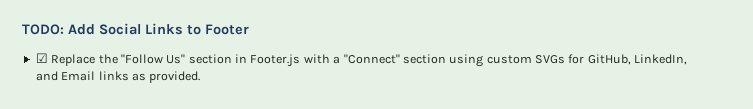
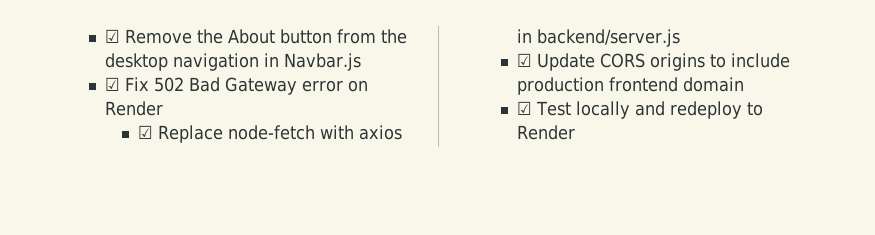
- TODO: Add Social Links to Footer
- ☑ Replace the "Follow Us" section in Footer.js with a "Connect" section using custom SVGs for GitHub, LinkedIn, and Email links as provided.
+ ☑ Remove the About button from the desktop navigation in Navbar.js
+ ☑ Fix 502 Bad Gateway error on Render
+ ☑ Replace node-fetch with axios in backend/server.js
+ ☑ Update CORS origins to include production frontend domain
+ ☑ Test locally and redeploy to Render

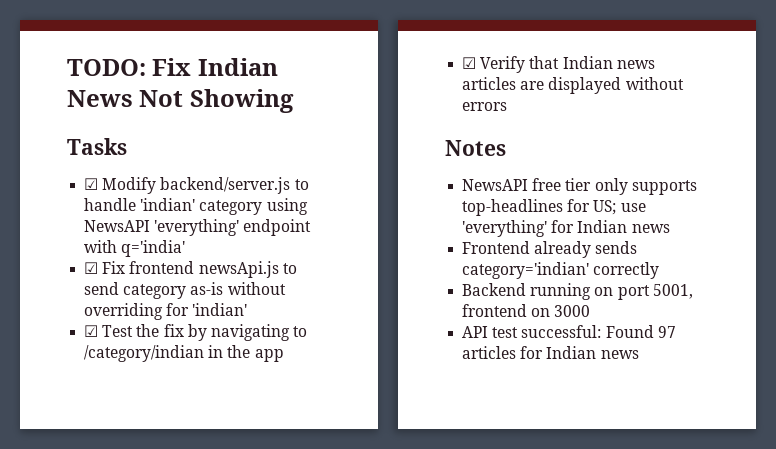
- ☑ Remove the About button from the desktop navigation in Navbar.js
- ☑ Fix 502 Bad Gateway error on Render
- ☑ Replace node-fetch with axios in backend/server.js
- ☑ Update CORS origins to include production frontend domain
- ☑ Test locally and redeploy to Render
+ TODO: Fix Indian News Not Showing
+ Tasks
+ ☑ Modify backend/server.js to handle 'indian' category using NewsAPI 'everything' endpoint with q='india'
+ ☑ Fix frontend newsApi.js to send category as-is without overriding for 'indian'
+ ☑ Test the fix by navigating to /category/indian in the app
+ ☑ Verify that Indian news articles are displayed without errors
+ Notes
+ NewsAPI free tier only supports top-headlines for US; use 'everything' for Indian news
+ Frontend already sends category='indian' correctly
+ Backend running on port 5001, frontend on 3000
+ API test successful: Found 97 articles for Indian news

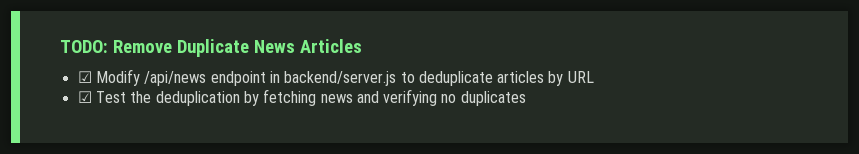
- TODO: Fix Indian News Not Showing
- Tasks
- ☑ Modify backend/server.js to handle 'indian' category using NewsAPI 'everything' endpoint with q='india'
- ☑ Fix frontend newsApi.js to send category as-is without overriding for 'indian'
- ☑ Test the fix by navigating to /category/indian in the app
- ☑ Verify that Indian news articles are displayed without errors
- Notes
- NewsAPI free tier only supports top-headlines for US; use 'everything' for Indian news
- Frontend already sends category='indian' correctly
- Backend running on port 5001, frontend on 3000
- API test successful: Found 97 articles for Indian news
+ TODO: Remove Duplicate News Articles
+ ☑ Modify /api/news endpoint in backend/server.js to deduplicate articles by URL
+ ☑ Test the deduplication by fetching news and verifying no duplicates

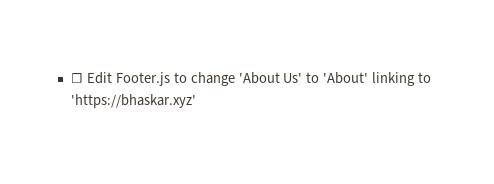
- TODO: Remove Duplicate News Articles
- ☑ Modify /api/news endpoint in backend/server.js to deduplicate articles by URL
- ☑ Test the deduplication by fetching news and verifying no duplicates
+ ☐ Edit Footer.js to change 'About Us' to 'About' linking to 'https://bhaskar.xyz'

